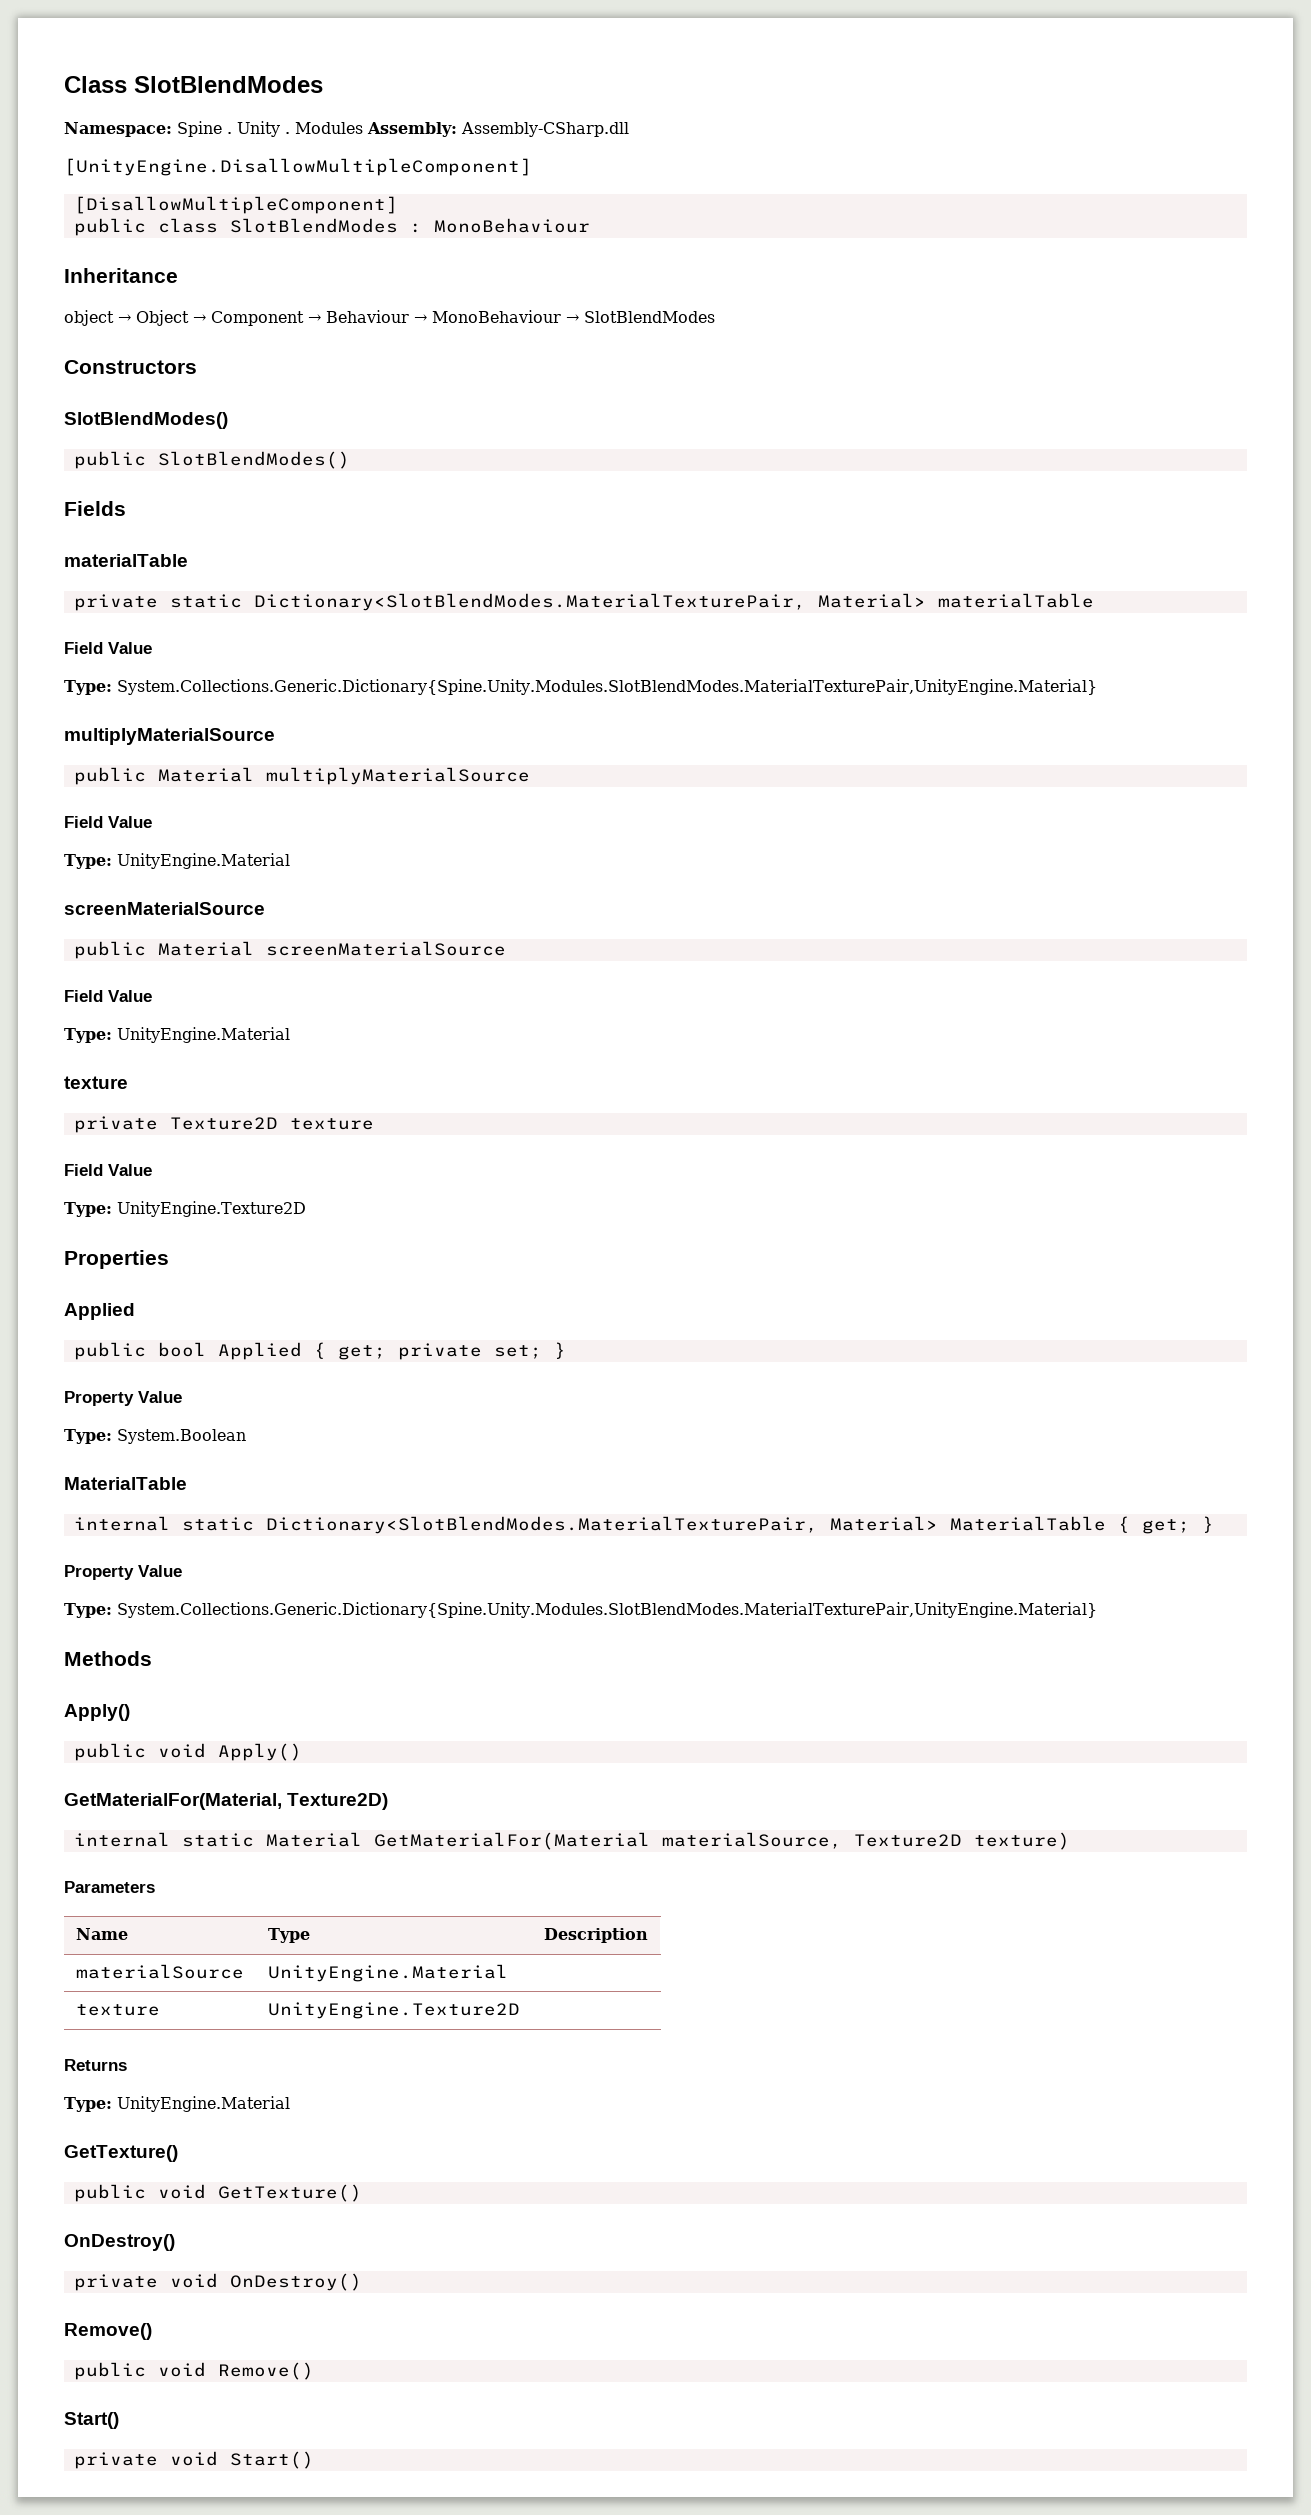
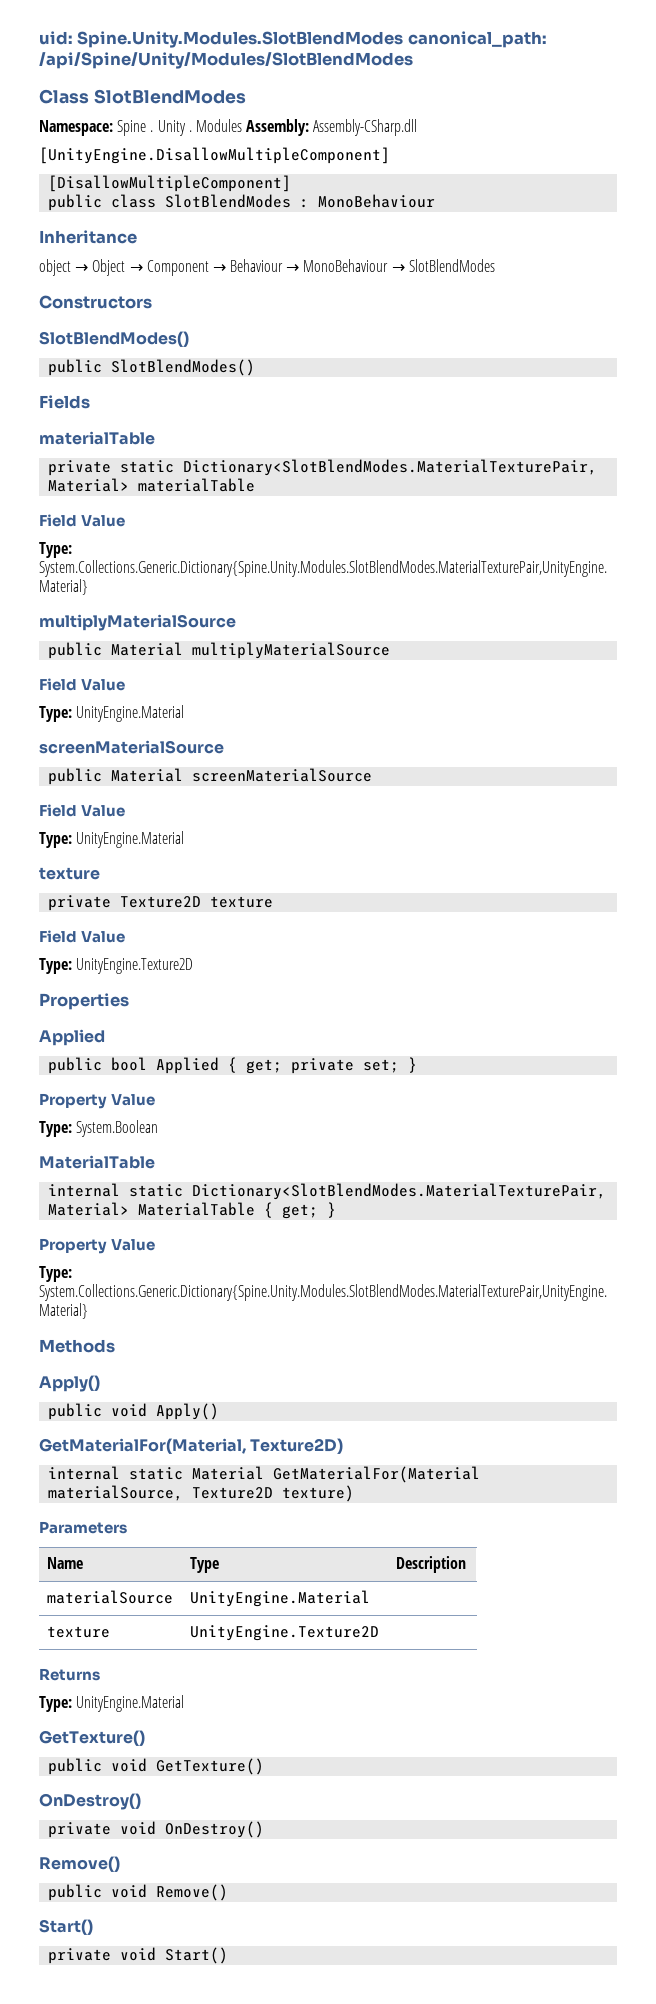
+ uid: Spine.Unity.Modules.SlotBlendModes canonical_path: /api/Spine/Unity/Modules/SlotBlendModes

